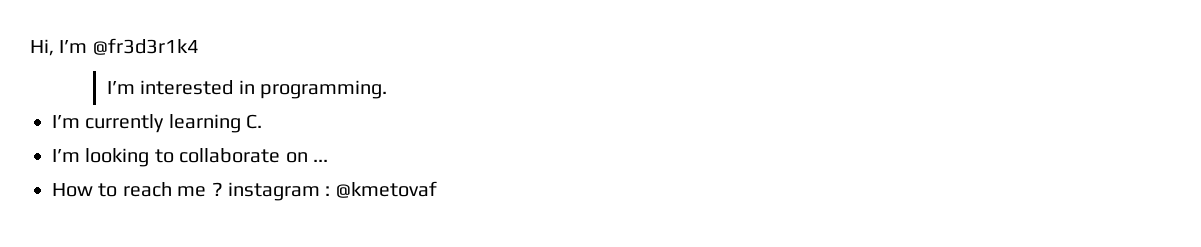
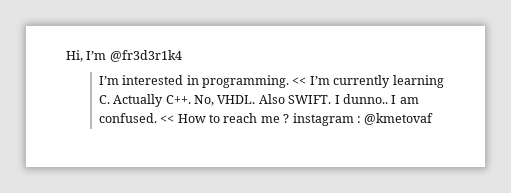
- I’m interested in programming.
- I’m currently learning C.
- I’m looking to collaborate on ...
- How to reach me ? instagram : @kmetovaf
+ I’m interested in programming. << I’m currently learning C. Actually C++. No, VHDL. Also SWIFT. I dunno.. I am confused. << How to reach me ? instagram : @kmetovaf

